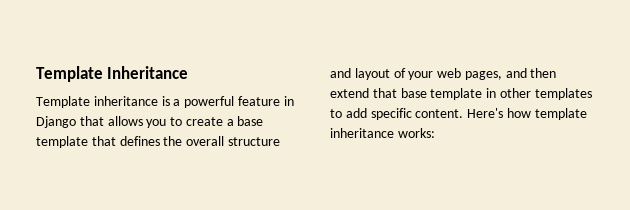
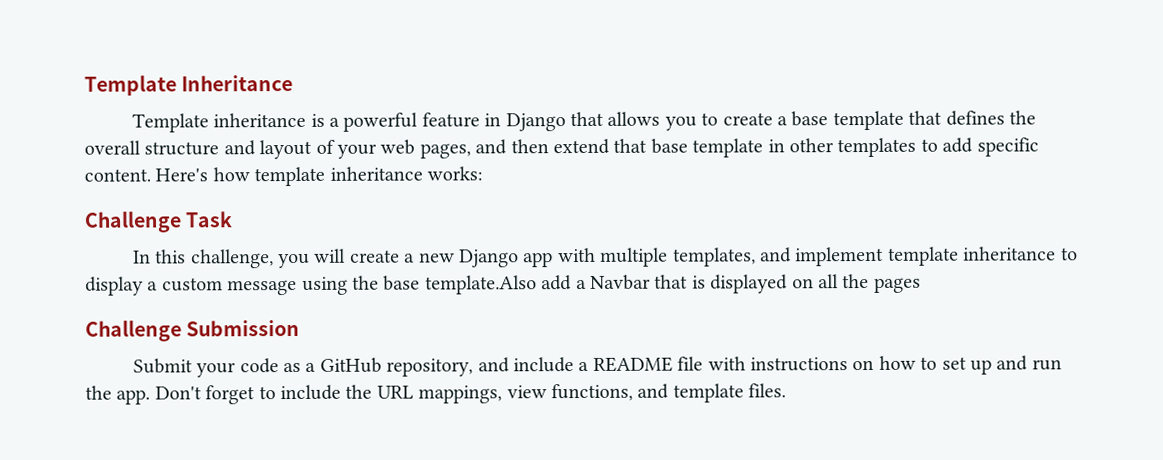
+ Challenge Task
+ In this challenge, you will create a new Django app with multiple templates, and implement template inheritance to display a custom message using the base template.Also add a Navbar that is displayed on all the pages
+ Challenge Submission
+ Submit your code as a GitHub repository, and include a README file with instructions on how to set up and run the app. Don't forget to include the URL mappings, view functions, and template files.

